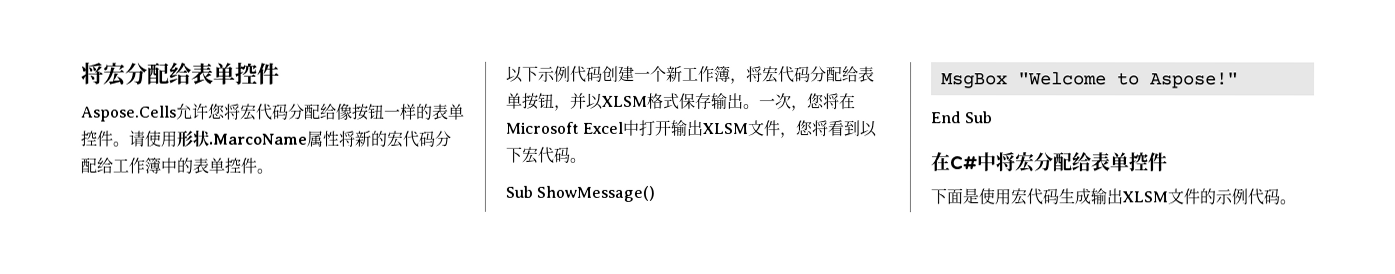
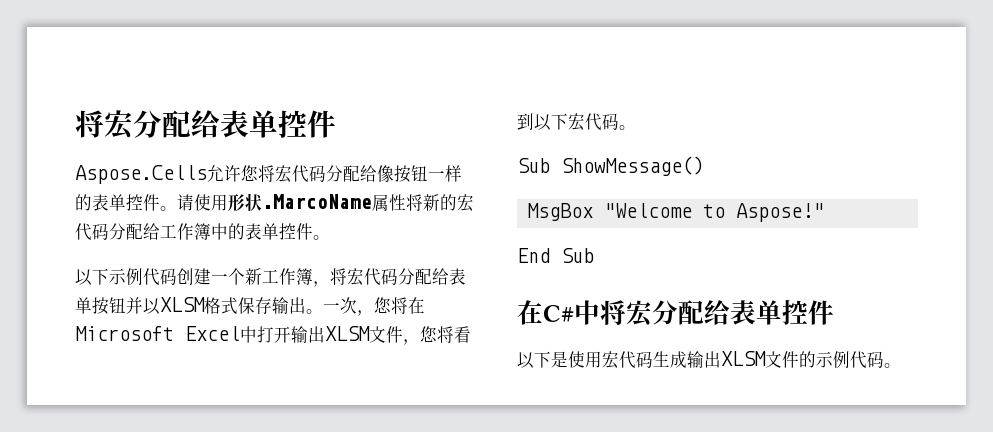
- 以下示例代码创建一个新工作簿，将宏代码分配给表单按钮，并以XLSM格式保存输出。
+ 以下示例代码创建一个新工作簿，将宏代码分配给表单按钮并以XLSM格式保存输出。
- 下面是使用宏代码生成输出XLSM文件的示例代码。
+ 以下是使用宏代码生成输出XLSM文件的示例代码。

